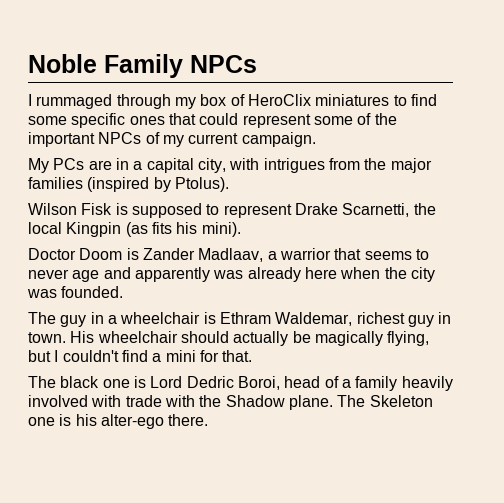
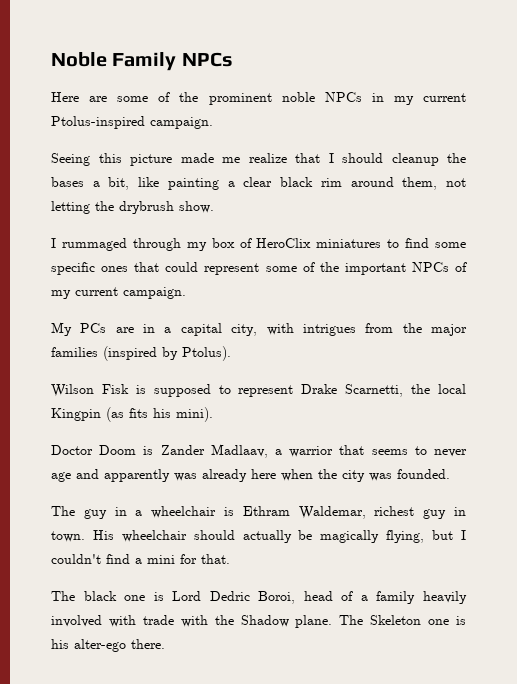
+ Here are some of the prominent noble NPCs in my current Ptolus-inspired campaign.
+ Seeing this picture made me realize that I should cleanup the bases a bit, like painting a clear black rim around them, not letting the drybrush show.

